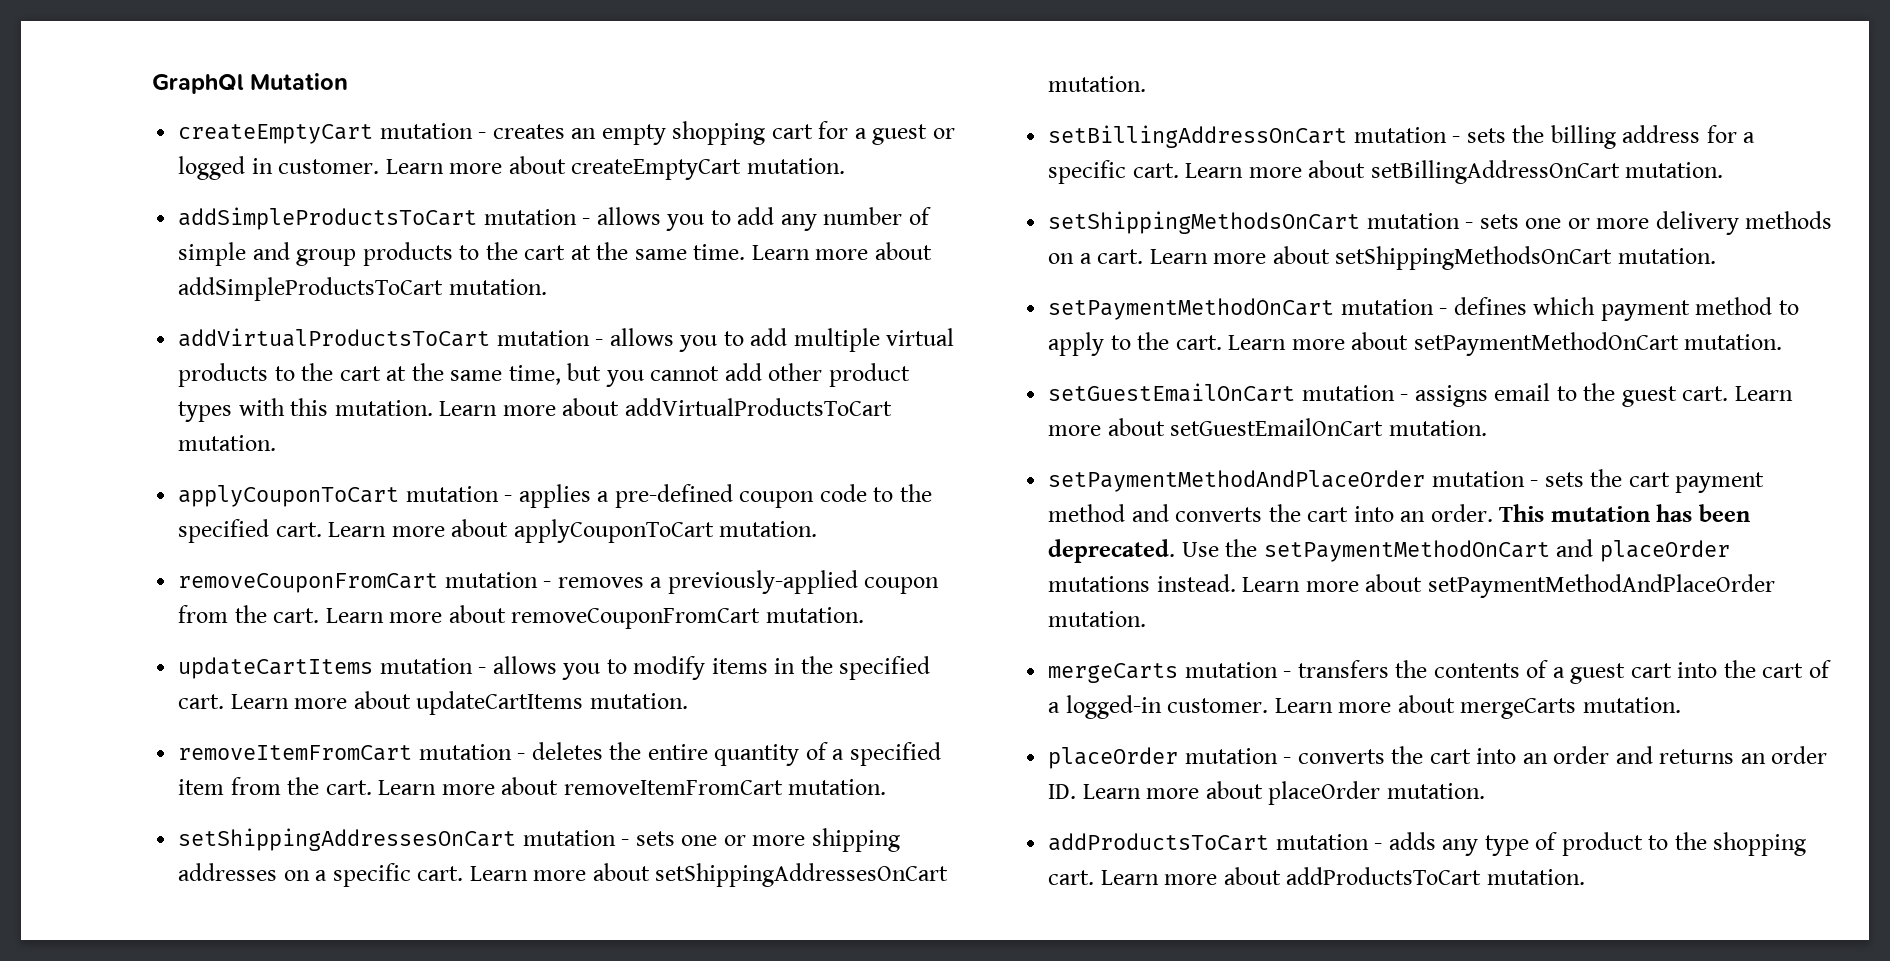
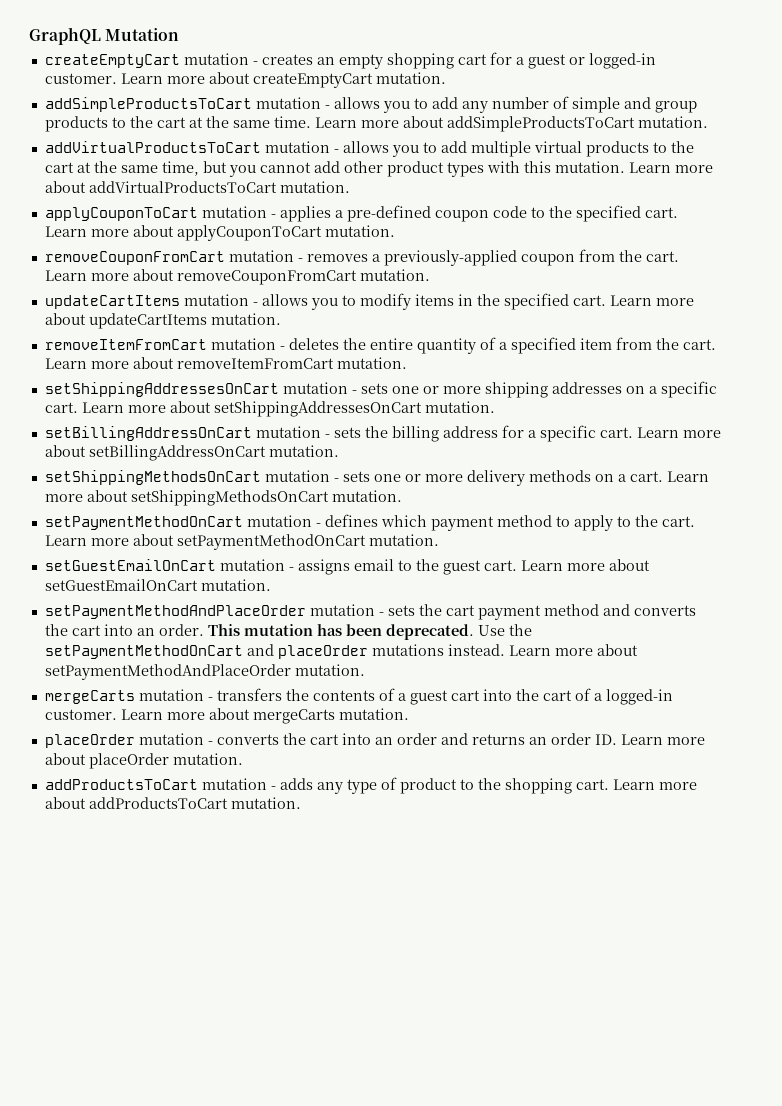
- GraphQl Mutation
+ GraphQL Mutation
- createEmptyCart mutation - creates an empty shopping cart for a guest or logged in customer.
+ createEmptyCart mutation - creates an empty shopping cart for a guest or logged-in customer.

